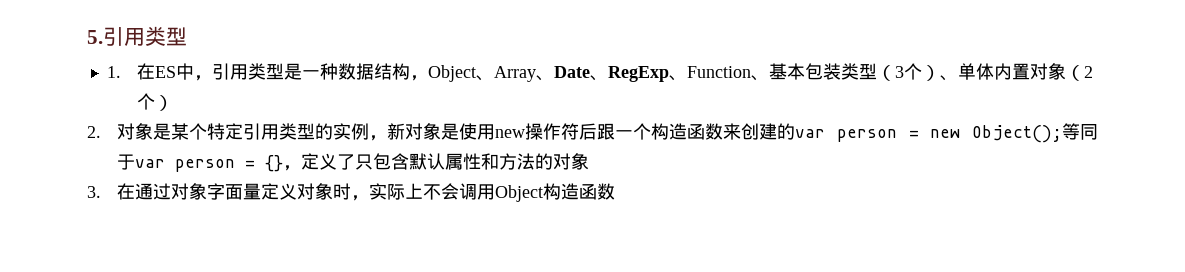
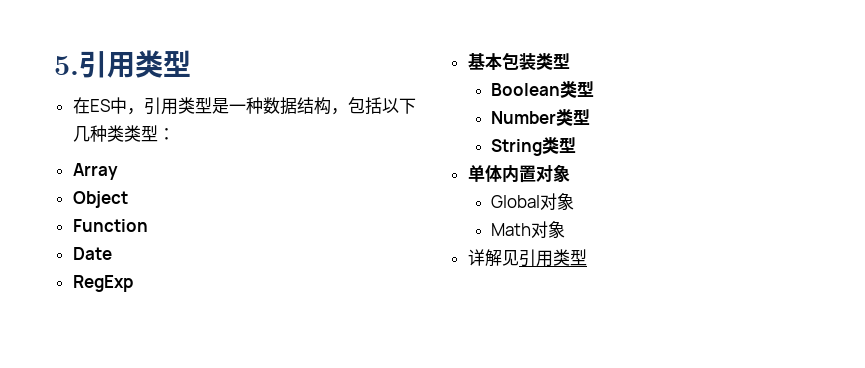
- 1.在ES中，引用类型是一种数据结构，Object、Array、Date、RegExp、Function、基本包装类型（3个）、单体内置对象（2个）
- 2.对象是某个特定引用类型的实例，新对象是使用new操作符后跟一个构造函数来创建的var person = new Object();等同于var person = {}，定义了只包含默认属性和方法的对象
- 3.在通过对象字面量定义对象时，实际上不会调用Object构造函数
+ 在ES中，引用类型是一种数据结构，包括以下几种类类型：
+ Array
+ Object
+ Function
+ Date
+ RegExp
+ 基本包装类型
+ Boolean类型
+ Number类型
+ String类型
+ 单体内置对象
+ Global对象
+ Math对象
+ 详解见引用类型

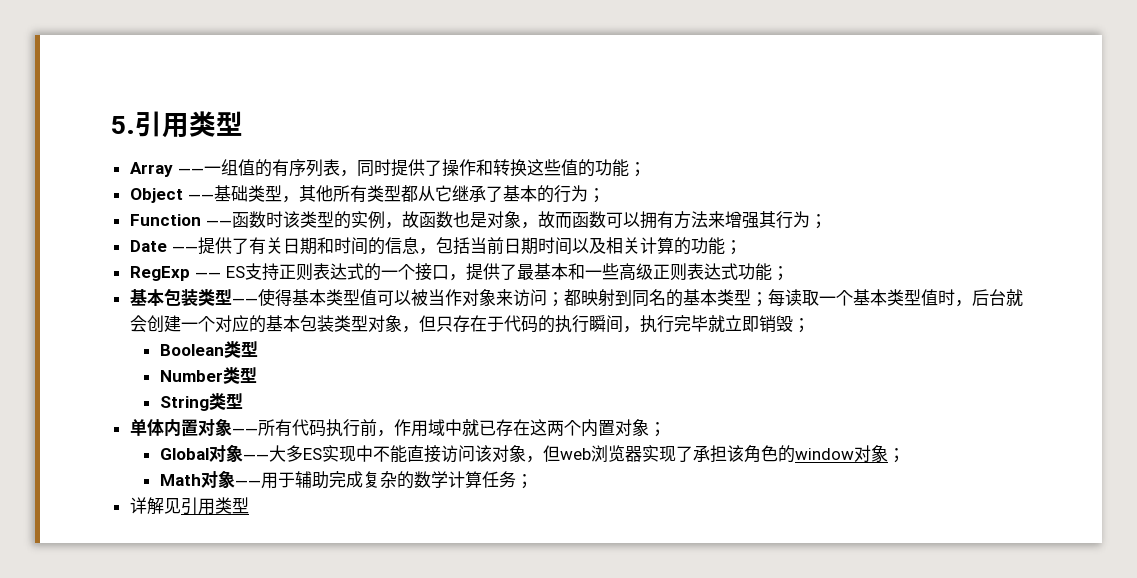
- 在ES中，引用类型是一种数据结构，包括以下几种类类型：
- Array
- Object
- Function
- Date
- RegExp
- 基本包装类型
+ Array ——一组值的有序列表，同时提供了操作和转换这些值的功能；
+ Object ——基础类型，其他所有类型都从它继承了基本的行为；
+ Function ——函数时该类型的实例，故函数也是对象，故而函数可以拥有方法来增强其行为；
+ Date ——提供了有关日期和时间的信息，包括当前日期时间以及相关计算的功能；
+ RegExp —— ES支持正则表达式的一个接口，提供了最基本和一些高级正则表达式功能；
+ 基本包装类型——使得基本类型值可以被当作对象来访问；都映射到同名的基本类型；每读取一个基本类型值时，后台就会创建一个对应的基本包装类型对象，但只存在于代码的执行瞬间，执行完毕就立即销毁；
- 单体内置对象
- Global对象
- Math对象
+ 单体内置对象——所有代码执行前，作用域中就已存在这两个内置对象；
+ Global对象——大多ES实现中不能直接访问该对象，但web浏览器实现了承担该角色的window对象；
+ Math对象——用于辅助完成复杂的数学计算任务；

